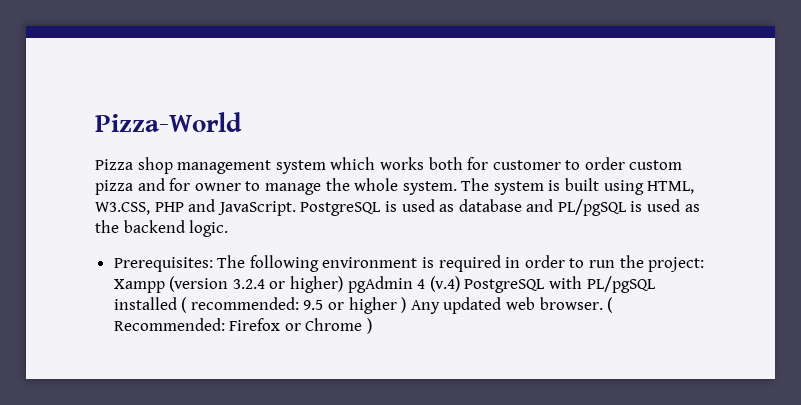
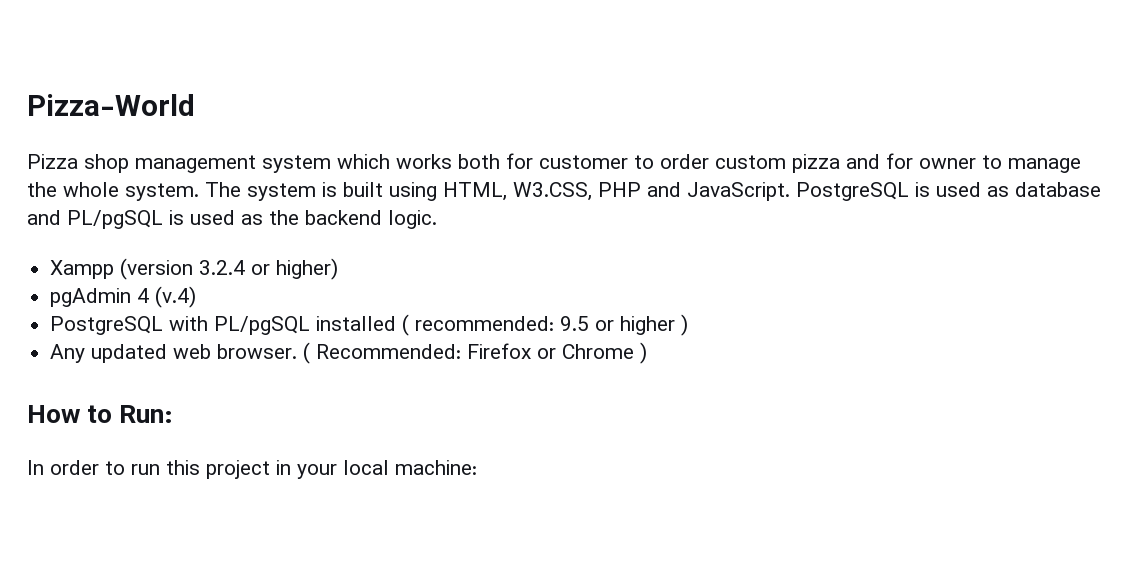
- Prerequisites: The following environment is required in order to run the project: Xampp (version 3.2.4 or higher) pgAdmin 4 (v.4) PostgreSQL with PL/pgSQL installed ( recommended: 9.5 or higher ) Any updated web browser.
+ Xampp (version 3.2.4 or higher)
+ pgAdmin 4 (v.4)
+ PostgreSQL with PL/pgSQL installed ( recommended: 9.5 or higher )
+ Any updated web browser.
+ How to Run:
+ In order to run this project in your local machine:

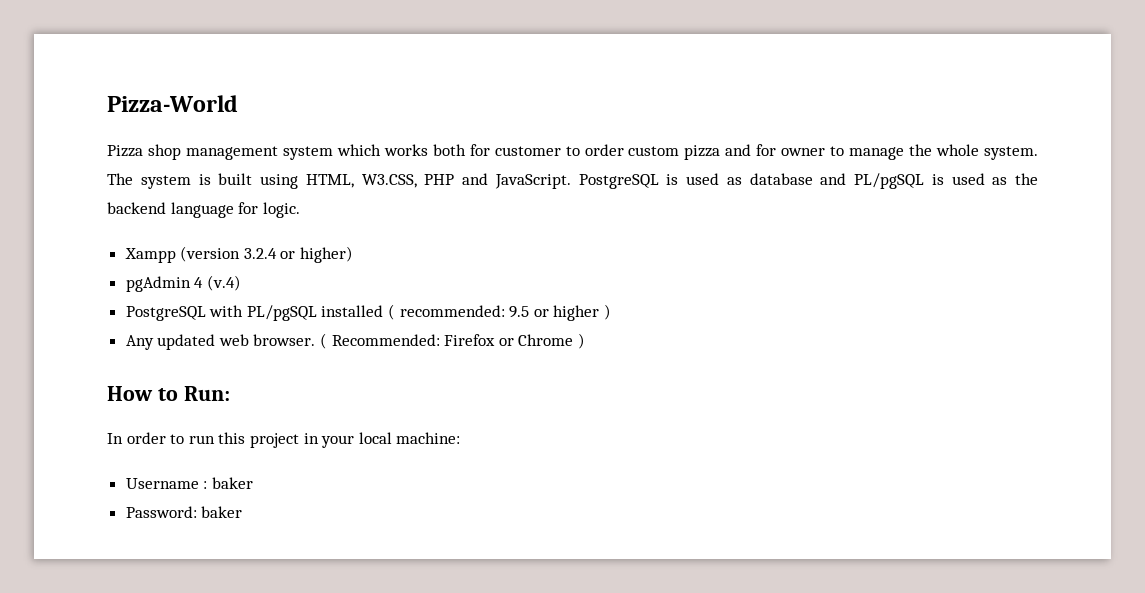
- PostgreSQL is used as database and PL/pgSQL is used as the backend logic.
+ PostgreSQL is used as database and PL/pgSQL is used as the backend language for logic.
+ Username : baker
+ Password: baker

